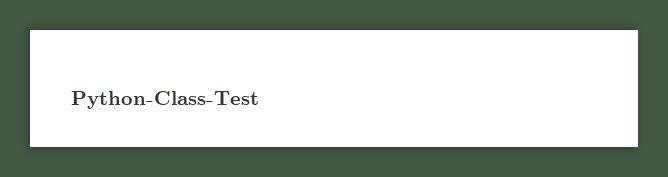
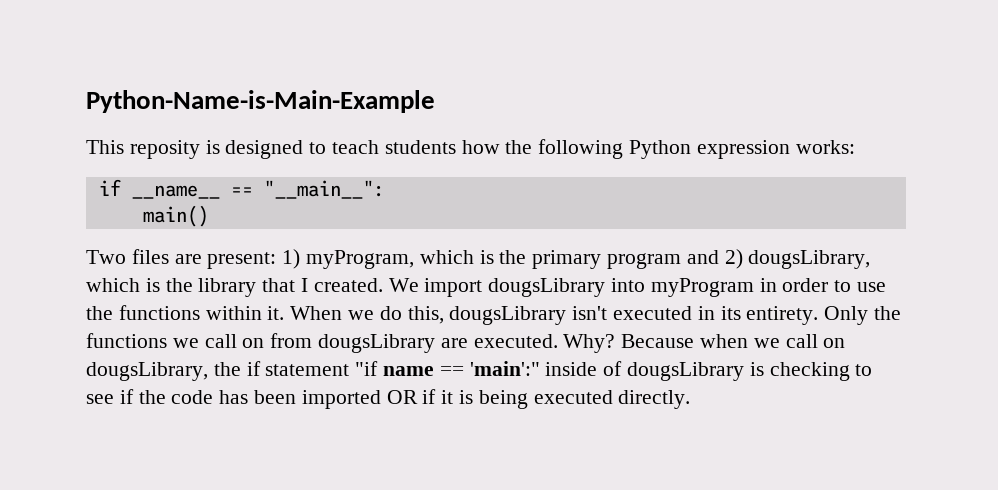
- Python-Class-Test
+ Python-Name-is-Main-Example
+ This reposity is designed to teach students how the following Python expression works:
+ if __name__ == "__main__":
+ main()
+ Two files are present: 1) myProgram, which is the primary program and 2) dougsLibrary, which is the library that I created. We import dougsLibrary into myProgram in order to use the functions within it. When we do this, dougsLibrary isn't executed in its entirety. Only the functions we call on from dougsLibrary are executed. Why? Because when we call on dougsLibrary, the if statement "if name == 'main':" inside of dougsLibrary is checking to see if the code has been imported OR if it is being executed directly.

